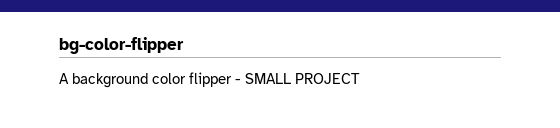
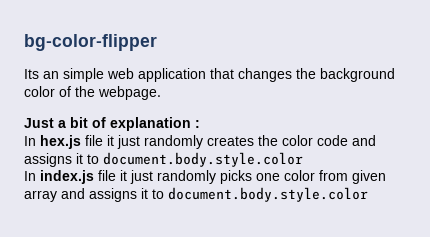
- A background color flipper - SMALL PROJECT
+ Its an simple web application that changes the background color of the webpage.
+ Just a bit of explanation :
+ In hex.js file it just randomly creates the color code and assigns it to document.body.style.color
+ In index.js file it just randomly picks one color from given array and assigns it to document.body.style.color

